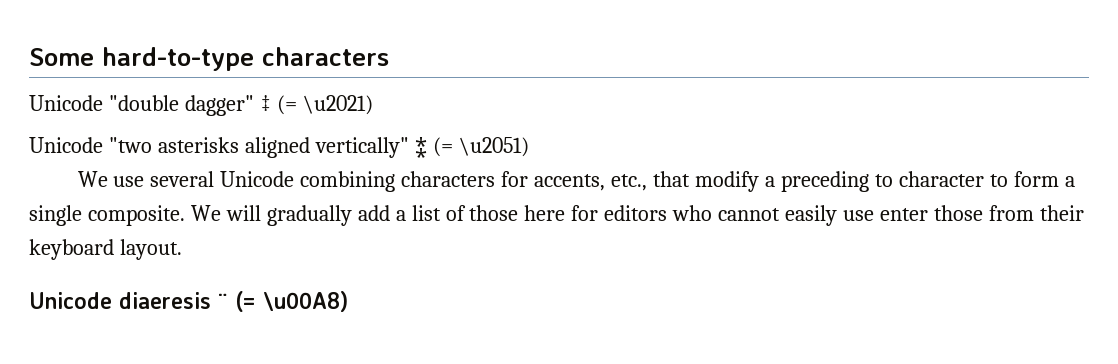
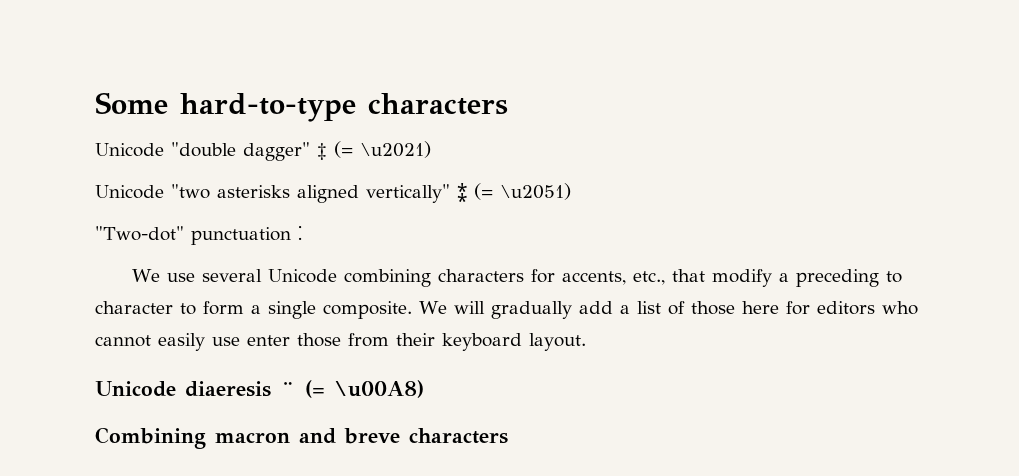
+ "Two-dot" punctuation ⁚
+ Combining macron and breve characters

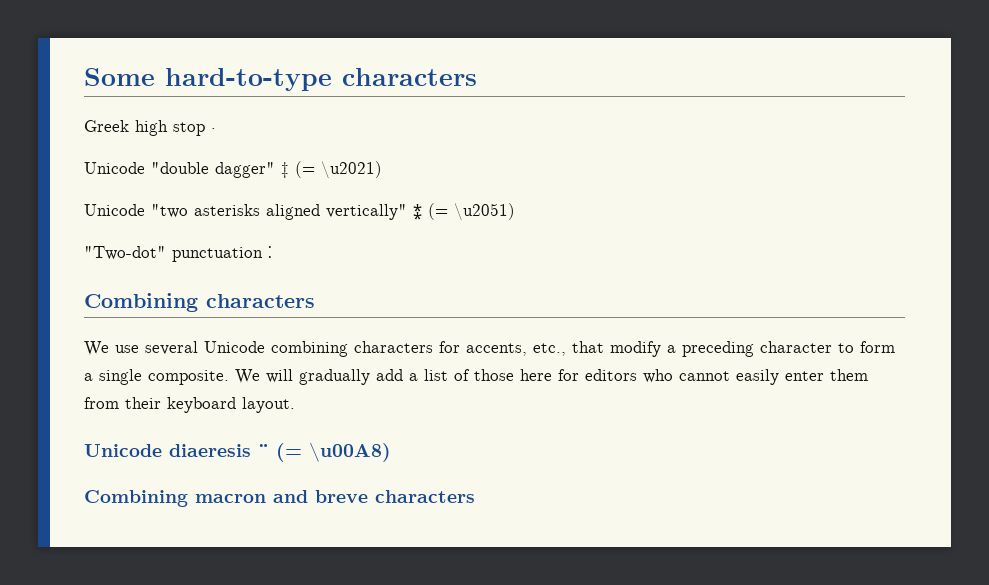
+ Greek high stop ·
+ Combining characters
- We use several Unicode combining characters for accents, etc., that modify a preceding to character to form a single composite.
+ We use several Unicode combining characters for accents, etc., that modify a preceding character to form a single composite.
- We will gradually add a list of those here for editors who cannot easily use enter those from their keyboard layout.
+ We will gradually add a list of those here for editors who cannot easily enter them from their keyboard layout.

